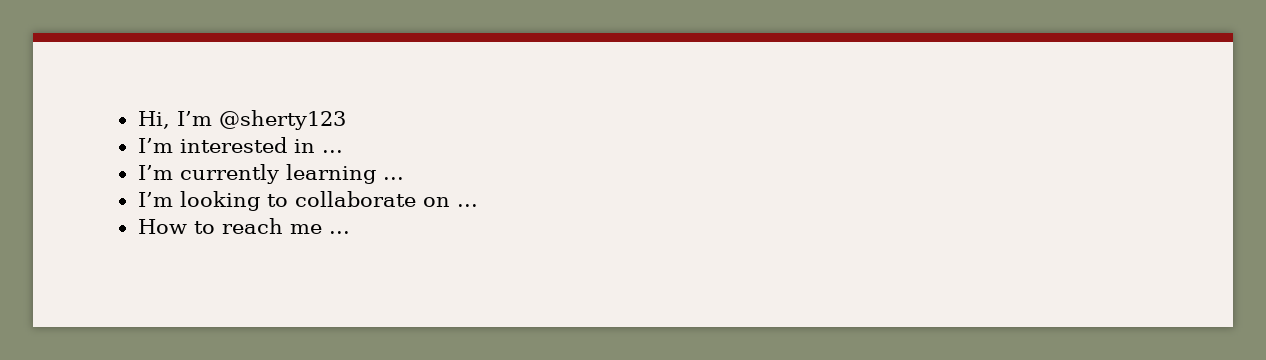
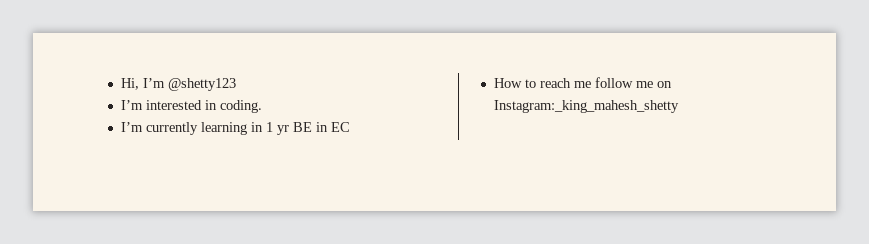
- Hi, I’m @sherty123
+ Hi, I’m @shetty123
- I’m interested in ...
+ I’m interested in coding.
- I’m currently learning ...
- I’m looking to collaborate on ...
+ I’m currently learning in 1 yr BE in EC
- How to reach me ...
+ How to reach me follow me on Instagram:_king_mahesh_shetty

